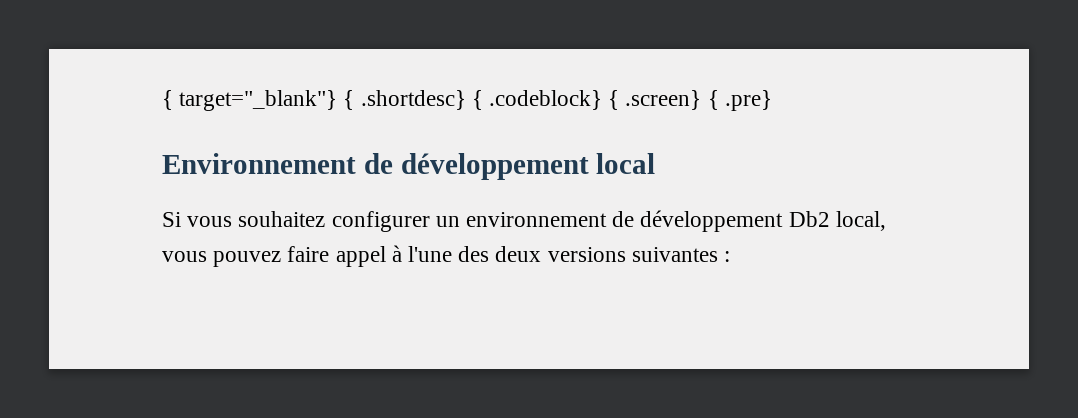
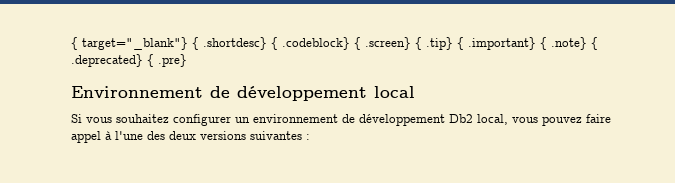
- { target="_blank"} { .shortdesc} { .codeblock} { .screen} { .pre}
+ { target="_blank"} { .shortdesc} { .codeblock} { .screen} { .tip} { .important} { .note} { .deprecated} { .pre}

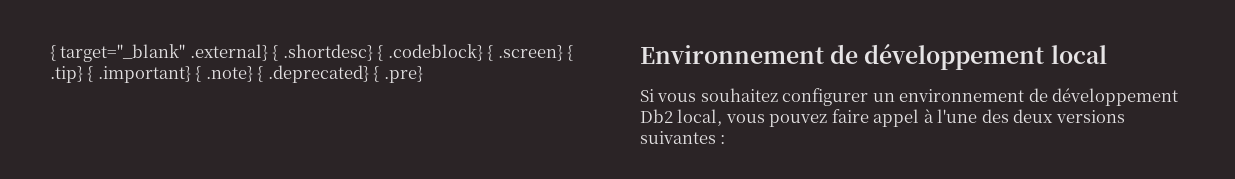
- { target="_blank"} { .shortdesc} { .codeblock} { .screen} { .tip} { .important} { .note} { .deprecated} { .pre}
+ { target="_blank" .external} { .shortdesc} { .codeblock} { .screen} { .tip} { .important} { .note} { .deprecated} { .pre}

